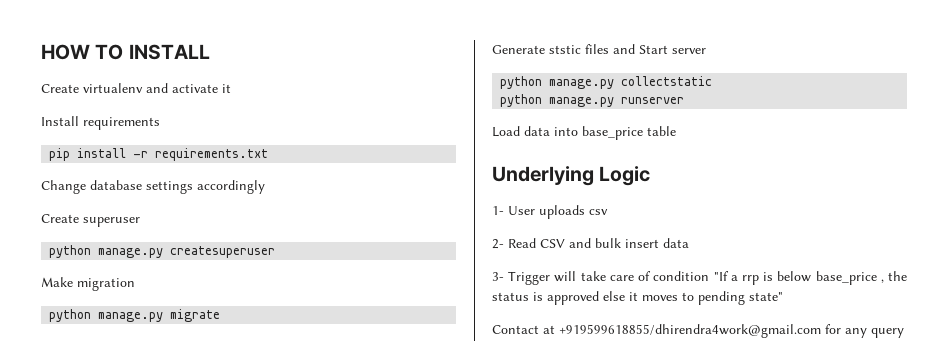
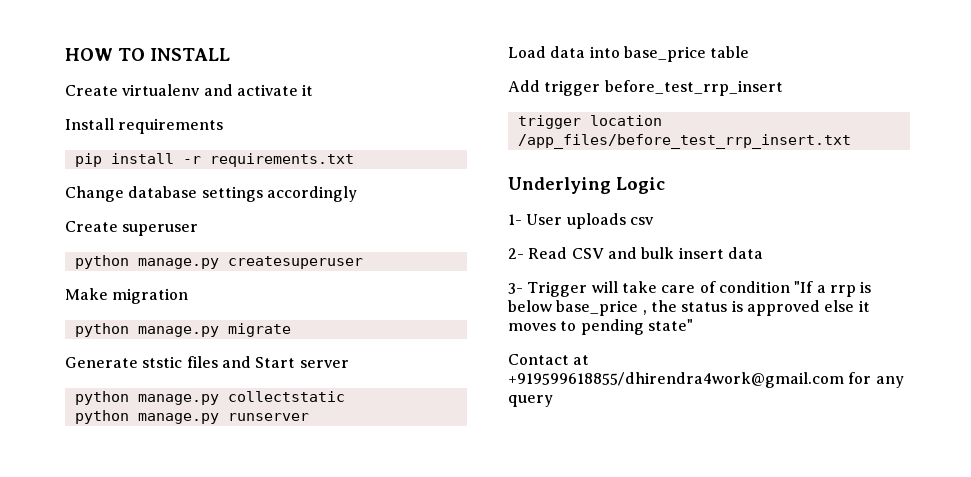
+ Add trigger before_test_rrp_insert
+ trigger location /app_files/before_test_rrp_insert.txt

